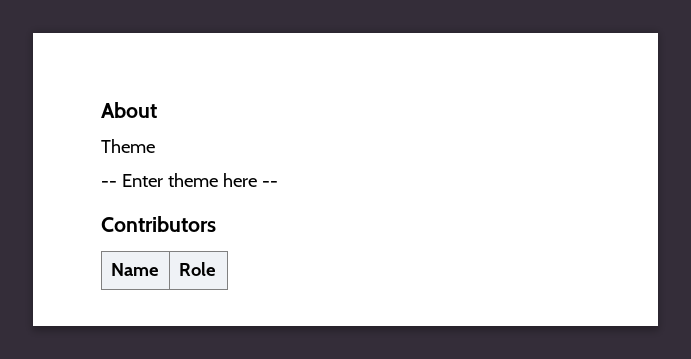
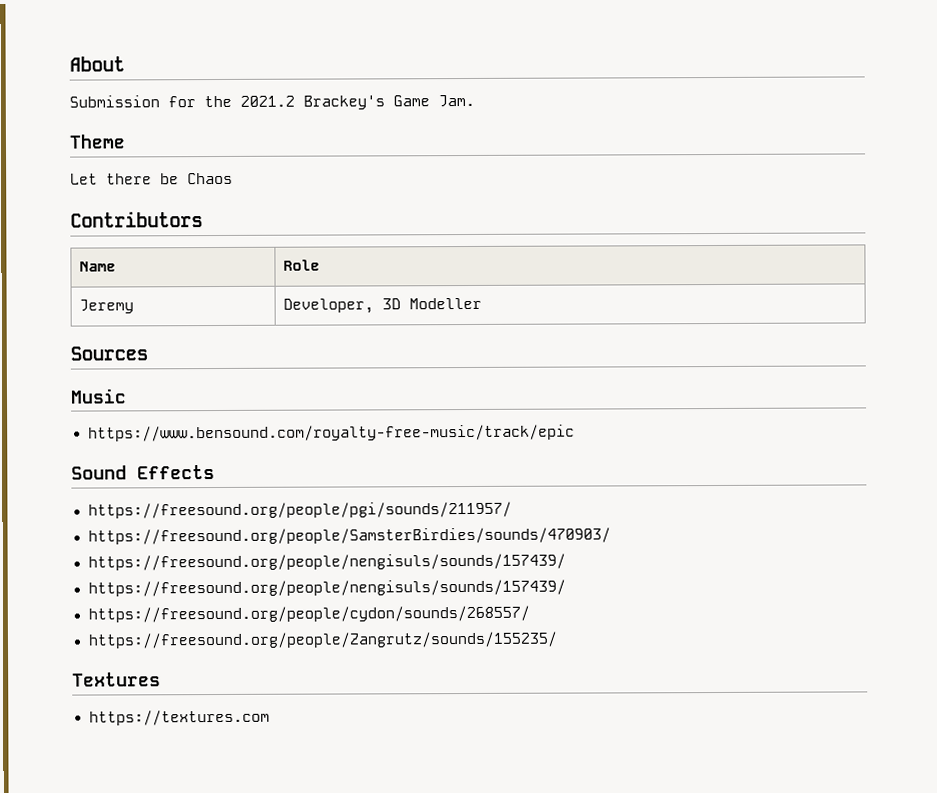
+ Submission for the 2021.2 Brackey's Game Jam.
  Theme
- -- Enter theme here --
+ Let there be Chaos
  Contributors
  Name | Role
+ Jeremy | Developer, 3D Modeller
+ Sources
+ Music
+ https://www.bensound.com/royalty-free-music/track/epic
+ Sound Effects
+ https://freesound.org/people/pgi/sounds/211957/
+ https://freesound.org/people/SamsterBirdies/sounds/470903/
+ https://freesound.org/people/nengisuls/sounds/157439/
+ https://freesound.org/people/nengisuls/sounds/157439/
+ https://freesound.org/people/cydon/sounds/268557/
+ https://freesound.org/people/Zangrutz/sounds/155235/
+ Textures
+ https://textures.com

